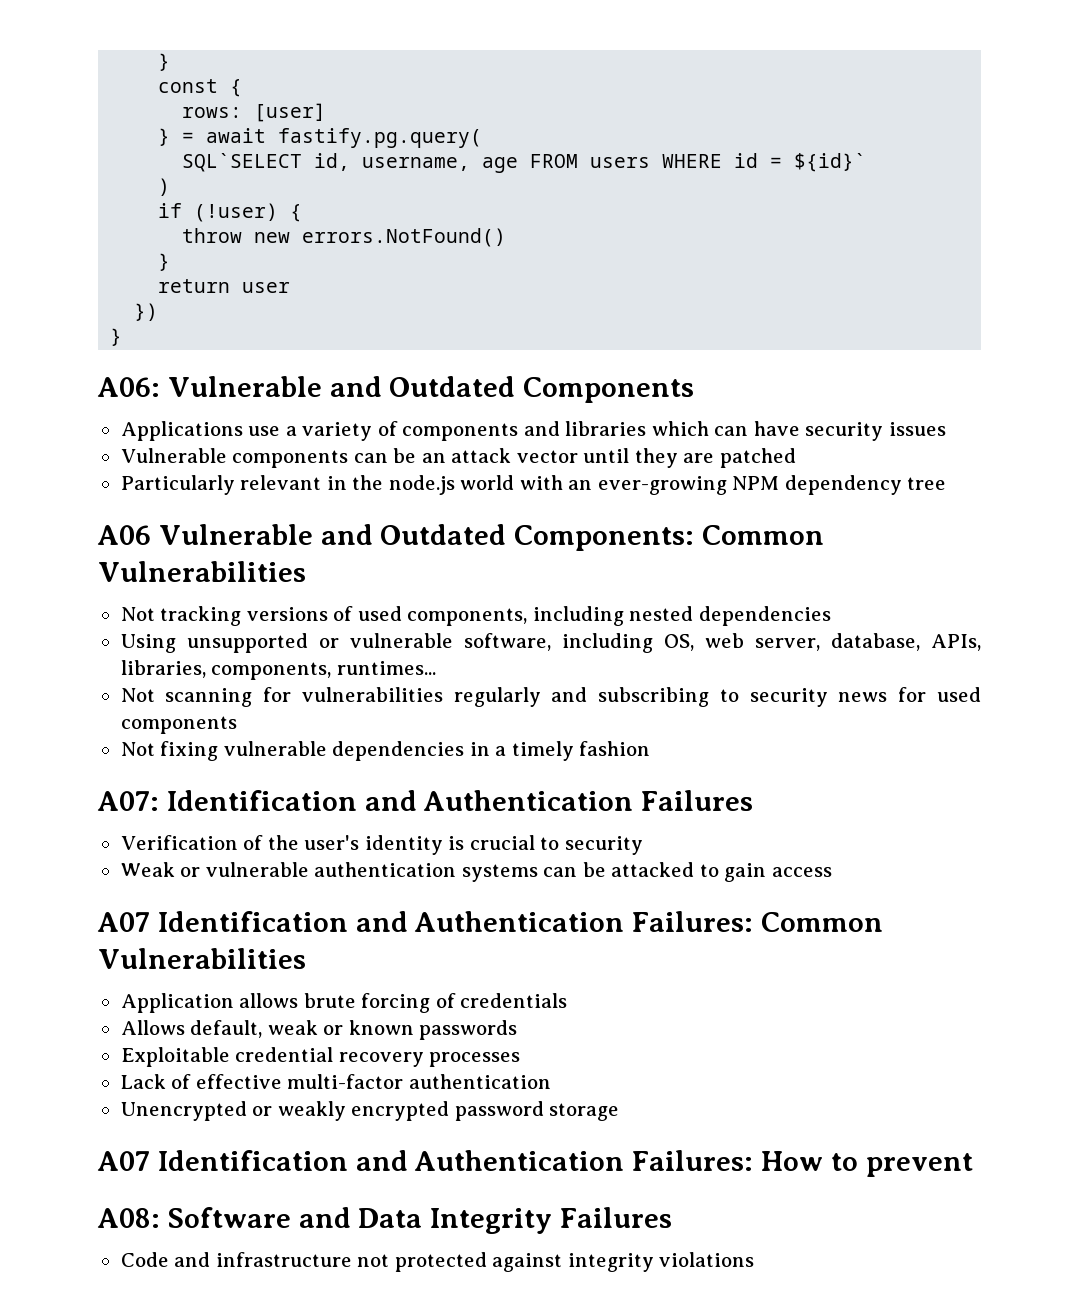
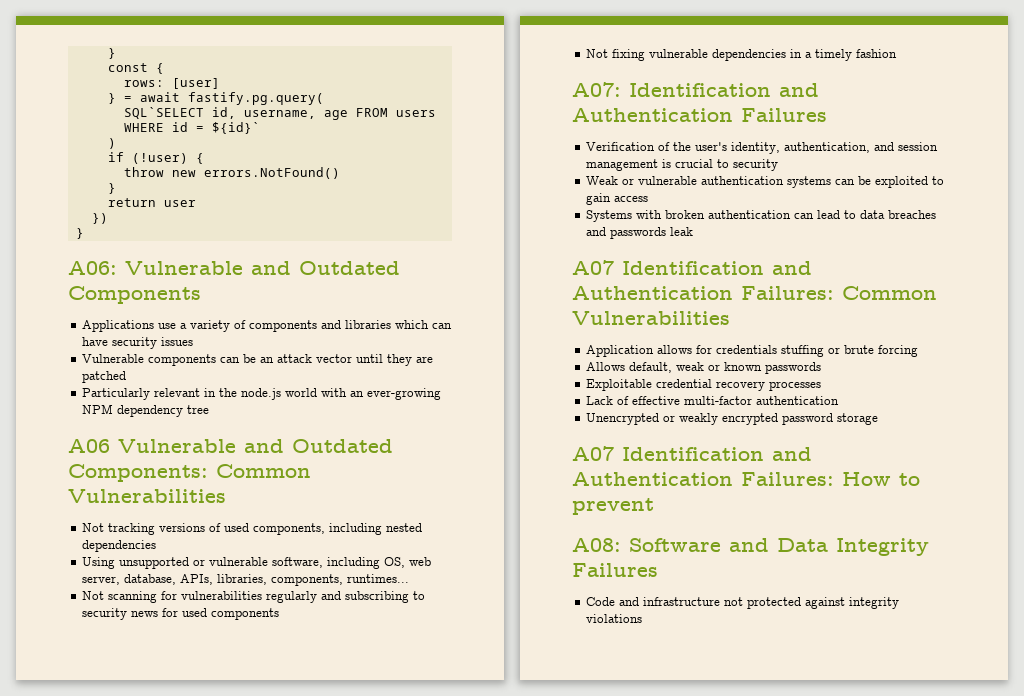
- Verification of the user's identity is crucial to security
+ Verification of the user's identity, authentication, and session management is crucial to security
- Weak or vulnerable authentication systems can be attacked to gain access
+ Weak or vulnerable authentication systems can be exploited to gain access
+ Systems with broken authentication can lead to data breaches and passwords leak
- Application allows brute forcing of credentials
+ Application allows for credentials stuffing or brute forcing

